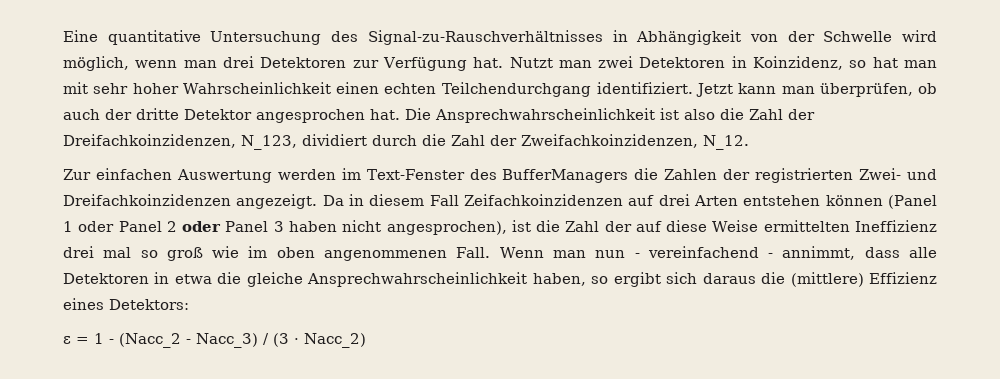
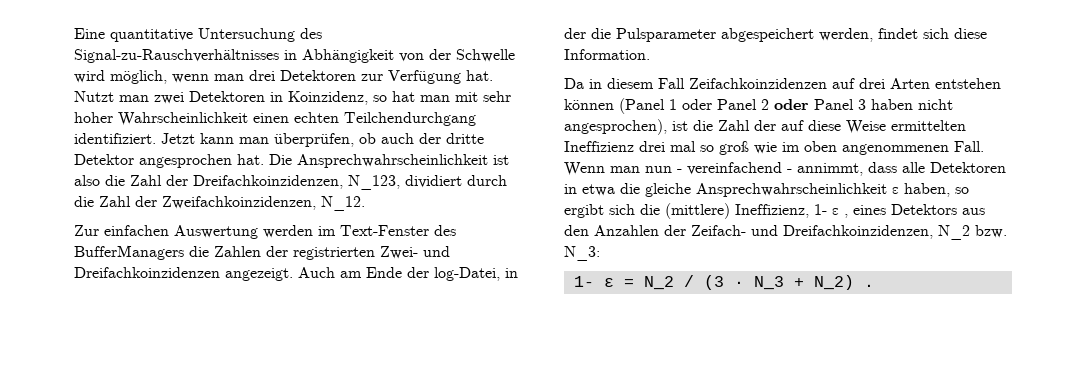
- Zur einfachen Auswertung werden im Text-Fenster des BufferManagers die Zahlen der registrierten Zwei- und Dreifachkoinzidenzen angezeigt. Da in diesem Fall Zeifachkoinzidenzen auf drei Arten entstehen können (Panel 1 oder Panel 2 oder Panel 3 haben nicht angesprochen), ist die Zahl der auf diese Weise ermittelten Ineffizienz drei mal so groß wie im oben angenommenen Fall.
+ Zur einfachen Auswertung werden im Text-Fenster des BufferManagers die Zahlen der registrierten Zwei- und Dreifachkoinzidenzen angezeigt. Auch am Ende der log-Datei, in der die Pulsparameter abgespeichert werden, findet sich diese Information.
+ Da in diesem Fall Zeifachkoinzidenzen auf drei Arten entstehen können (Panel 1 oder Panel 2 oder Panel 3 haben nicht angesprochen), ist die Zahl der auf diese Weise ermittelten Ineffizienz drei mal so groß wie im oben angenommenen Fall.
- Wenn man nun - vereinfachend - annimmt, dass alle Detektoren in etwa die gleiche Ansprechwahrscheinlichkeit haben, so ergibt sich daraus die (mittlere) Effizienz eines Detektors:
- ε = 1 - (Nacc_2 - Nacc_3) / (3 · Nacc_2)
+ Wenn man nun - vereinfachend - annimmt, dass alle Detektoren in etwa die gleiche Ansprechwahrscheinlichkeit ε haben, so ergibt sich die (mittlere) Ineffizienz, 1- ε , eines Detektors aus den Anzahlen der Zeifach- und Dreifachkoinzidenzen, N_2 bzw. N_3:
+ 1- ε = N_2 / (3 · N_3 + N_2) .

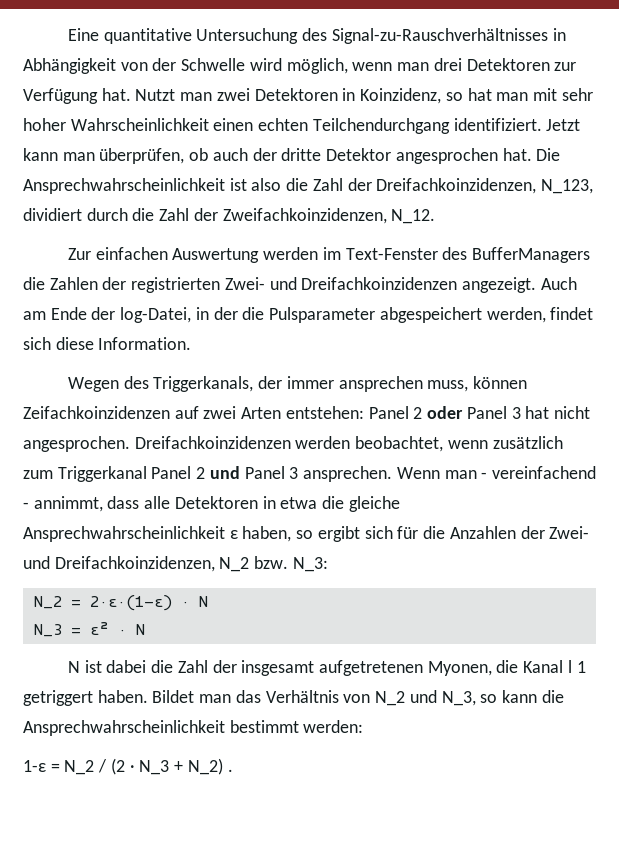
- Da in diesem Fall Zeifachkoinzidenzen auf drei Arten entstehen können (Panel 1 oder Panel 2 oder Panel 3 haben nicht angesprochen), ist die Zahl der auf diese Weise ermittelten Ineffizienz drei mal so groß wie im oben angenommenen Fall.
+ Wegen des Triggerkanals, der immer ansprechen muss, können Zeifachkoinzidenzen auf zwei Arten entstehen: Panel 2 oder Panel 3 hat nicht angesprochen. Dreifachkoinzidenzen werden beobachtet, wenn zusätzlich zum Triggerkanal Panel 2 und Panel 3 ansprechen.
- Wenn man nun - vereinfachend - annimmt, dass alle Detektoren in etwa die gleiche Ansprechwahrscheinlichkeit ε haben, so ergibt sich die (mittlere) Ineffizienz, 1- ε , eines Detektors aus den Anzahlen der Zeifach- und Dreifachkoinzidenzen, N_2 bzw. N_3:
+ Wenn man - vereinfachend - annimmt, dass alle Detektoren in etwa die gleiche Ansprechwahrscheinlichkeit ε haben, so ergibt sich für die Anzahlen der Zwei- und Dreifachkoinzidenzen, N_2 bzw. N_3:
- 1- ε = N_2 / (3 · N_3 + N_2) .
+ N_2 = 2·ε·(1-ε) · N
+ N_3 = ε² · N
+ N ist dabei die Zahl der insgesamt aufgetretenen Myonen, die Kanal l 1 getriggert haben. Bildet man das Verhältnis von N_2 und N_3, so kann die Ansprechwahrscheinlichkeit bestimmt werden:
+ 1-ε = N_2 / (2 · N_3 + N_2) .

